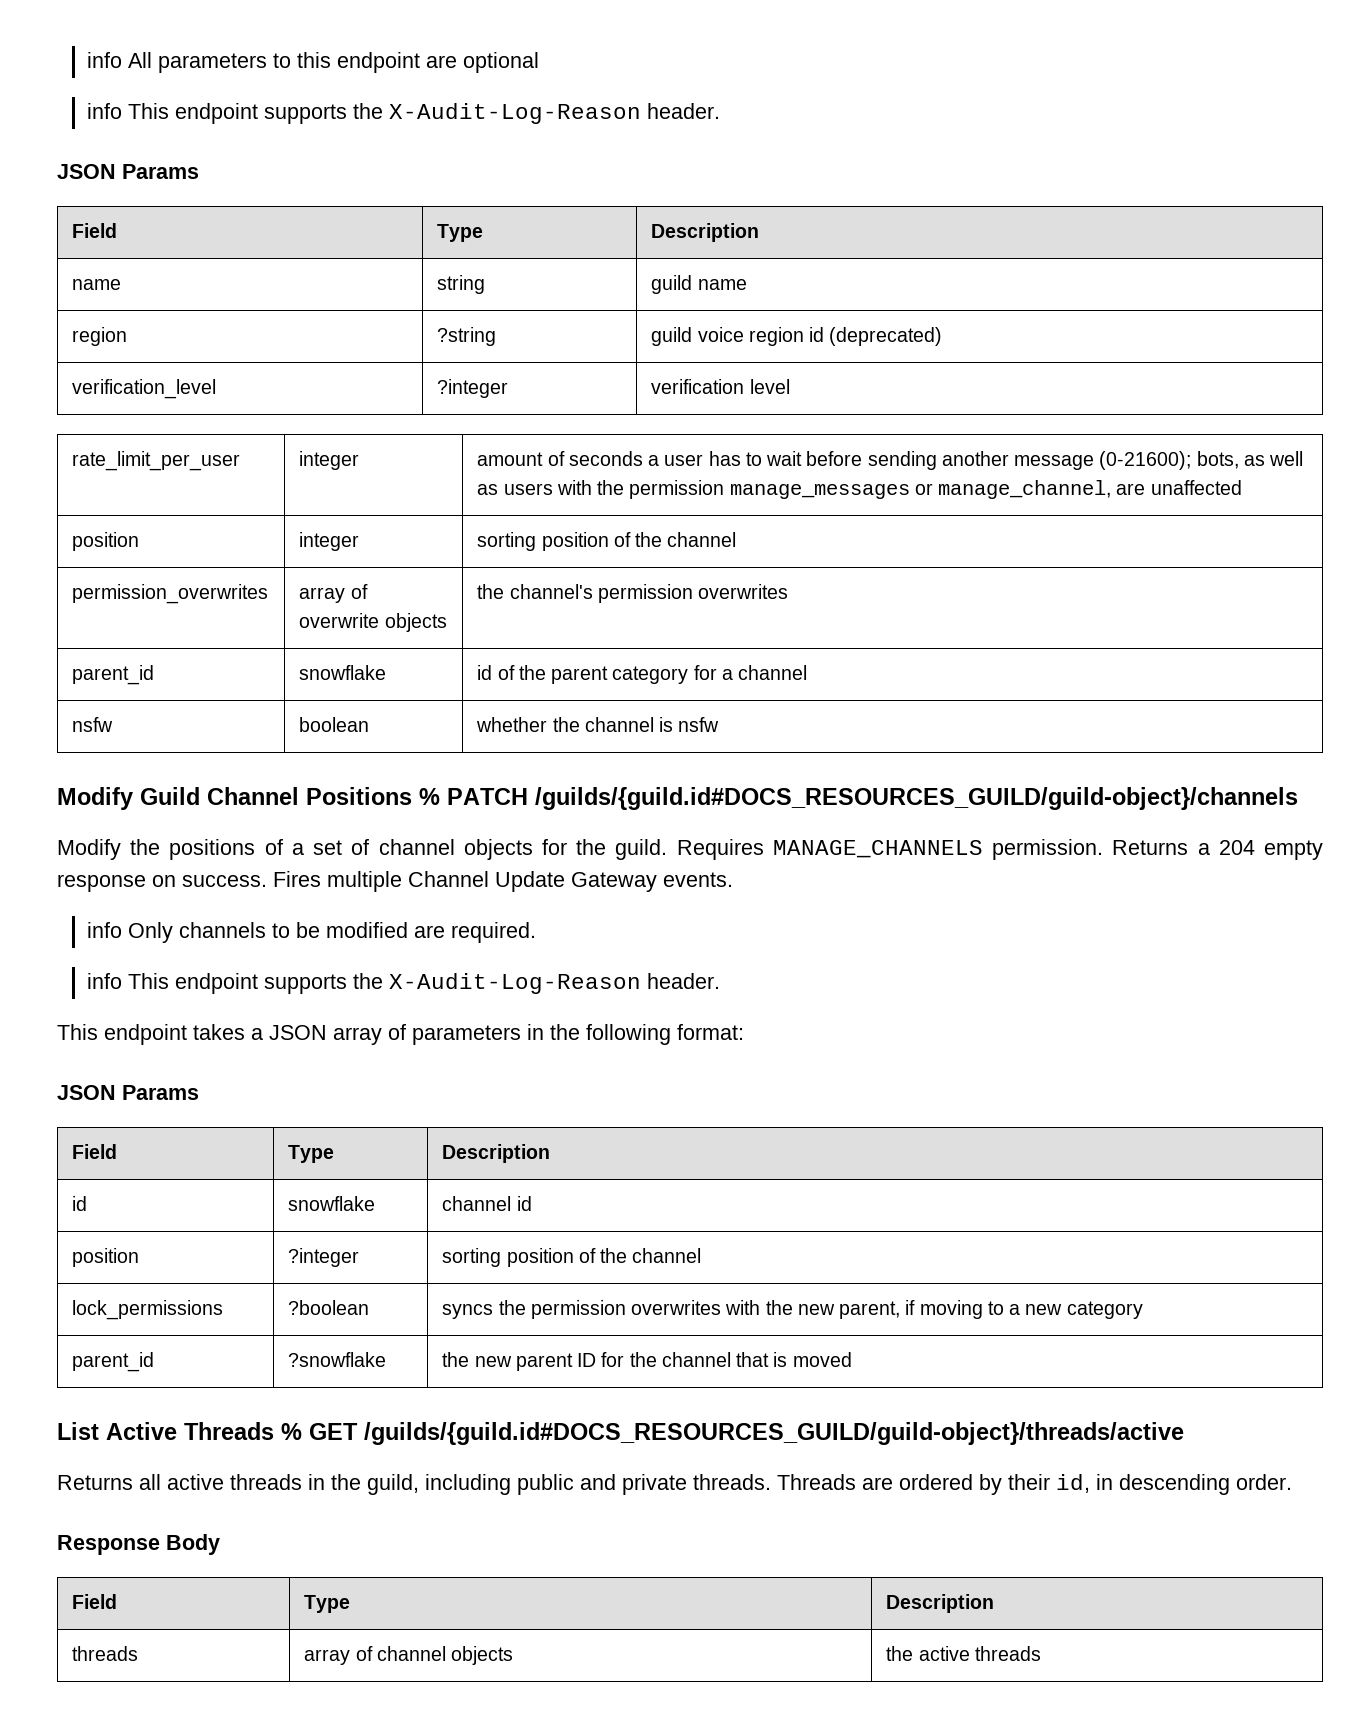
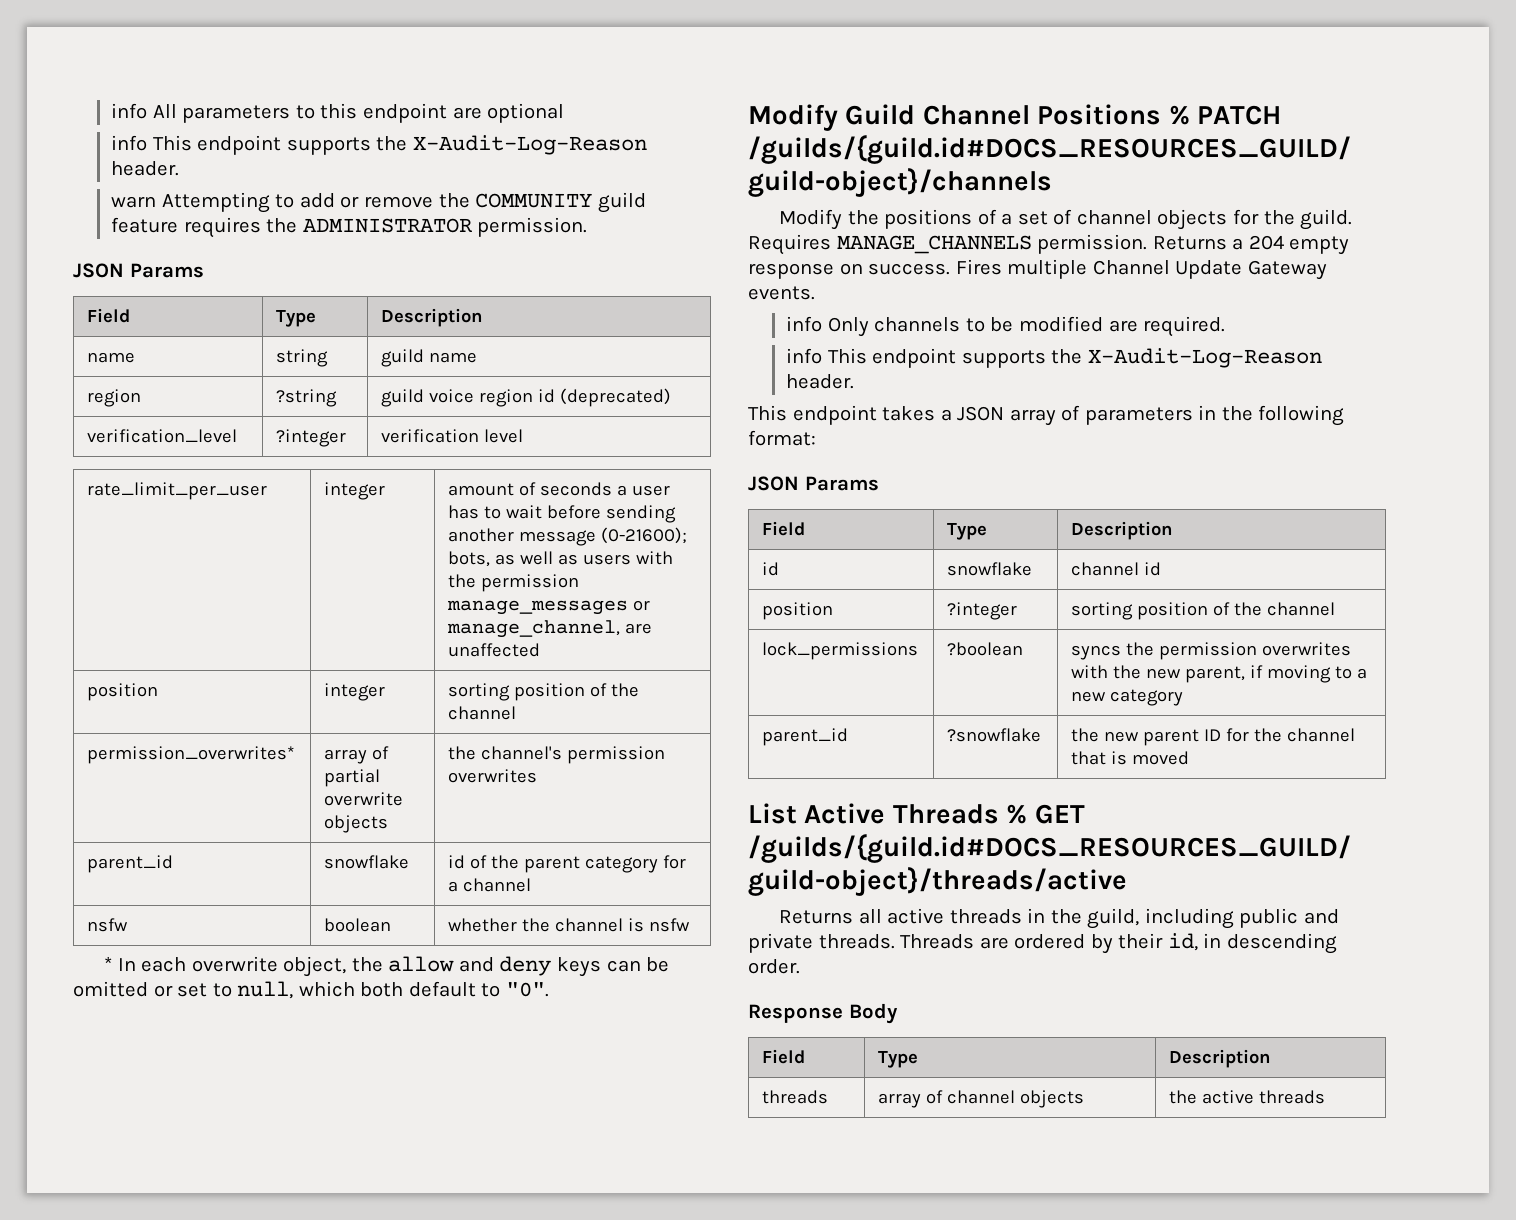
+ warn Attempting to add or remove the COMMUNITY guild feature requires the ADMINISTRATOR permission.
- permission_overwrites | array of overwrite objects | the channel's permission overwrites
+ permission_overwrites* | array of partial overwrite objects | the channel's permission overwrites
+ * In each overwrite object, the allow and deny keys can be omitted or set to null, which both default to "0".

